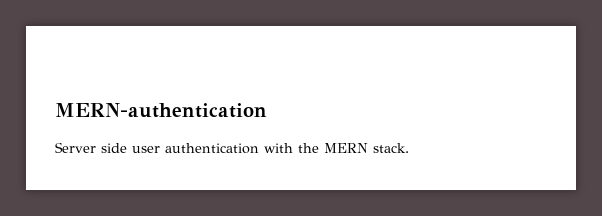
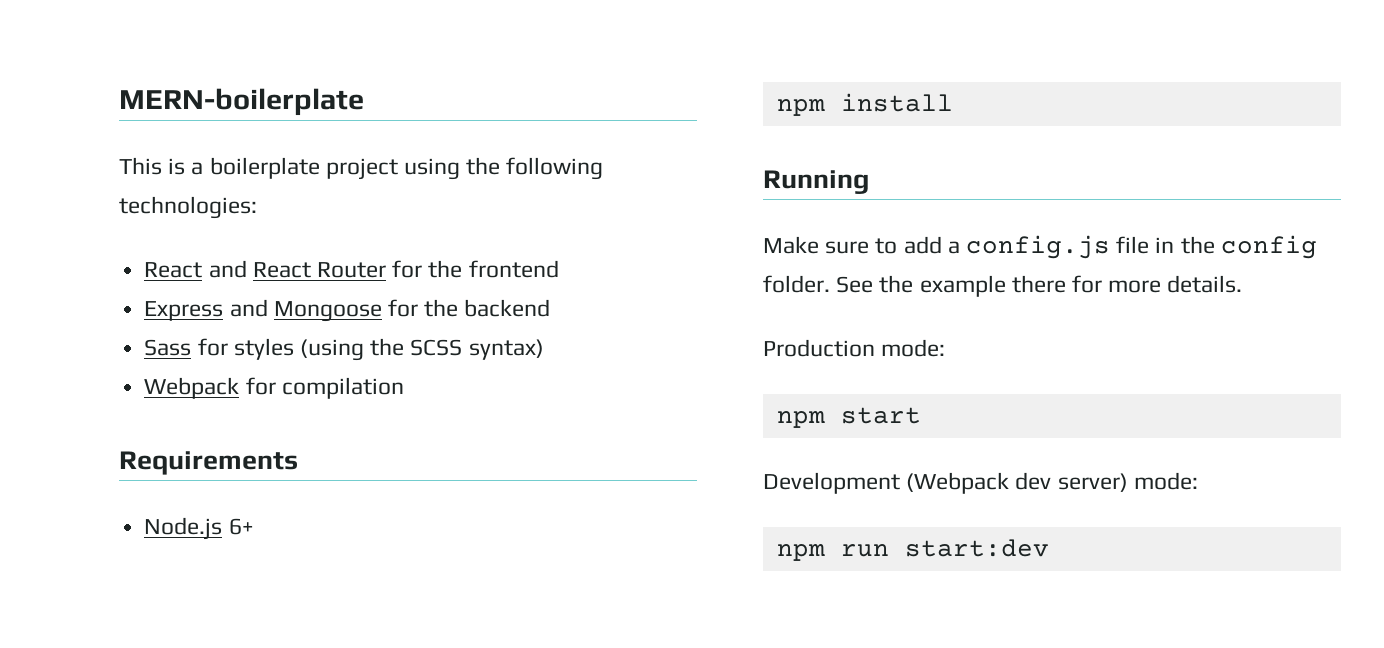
- MERN-authentication
- Server side user authentication with the MERN stack.
+ MERN-boilerplate
+ This is a boilerplate project using the following technologies:
+ React and React Router for the frontend
+ Express and Mongoose for the backend
+ Sass for styles (using the SCSS syntax)
+ Webpack for compilation
+ Requirements
+ Node.js 6+
+ npm install
+ Running
+ Make sure to add a config.js file in the config folder. See the example there for more details.
+ Production mode:
+ npm start
+ Development (Webpack dev server) mode:
+ npm run start:dev

